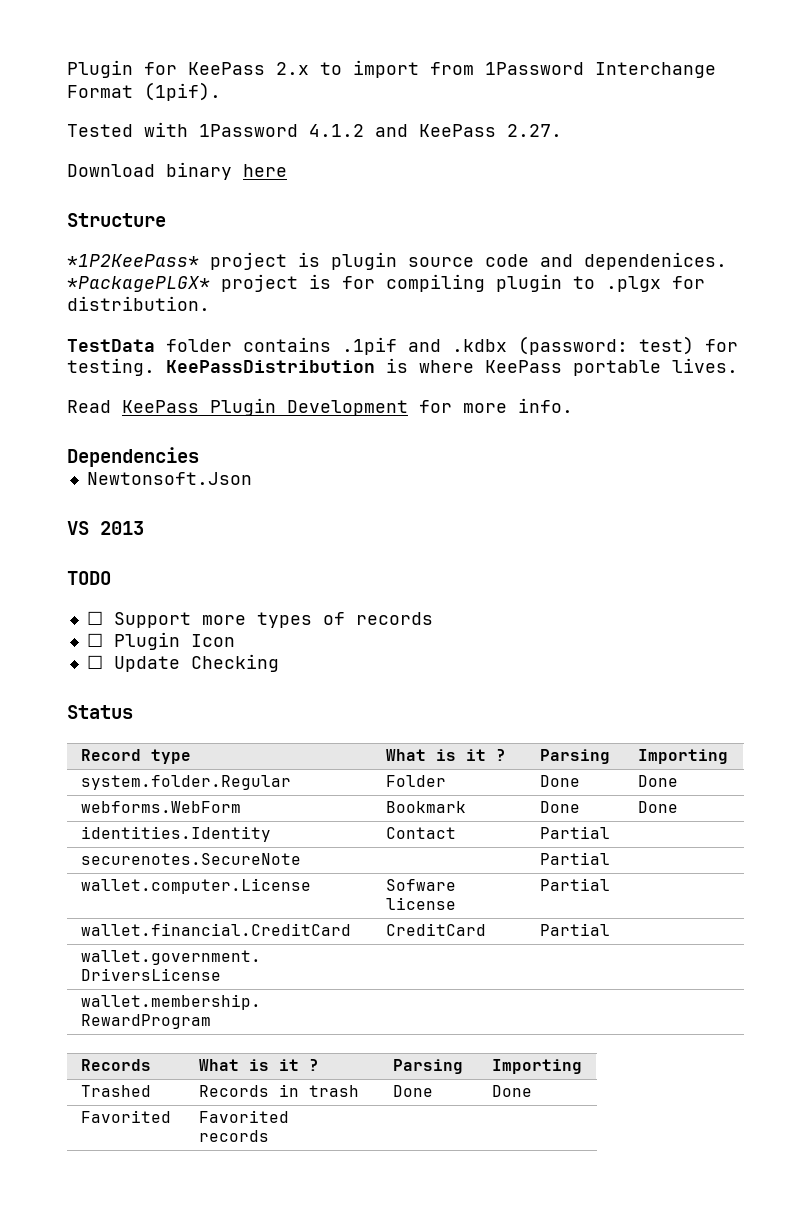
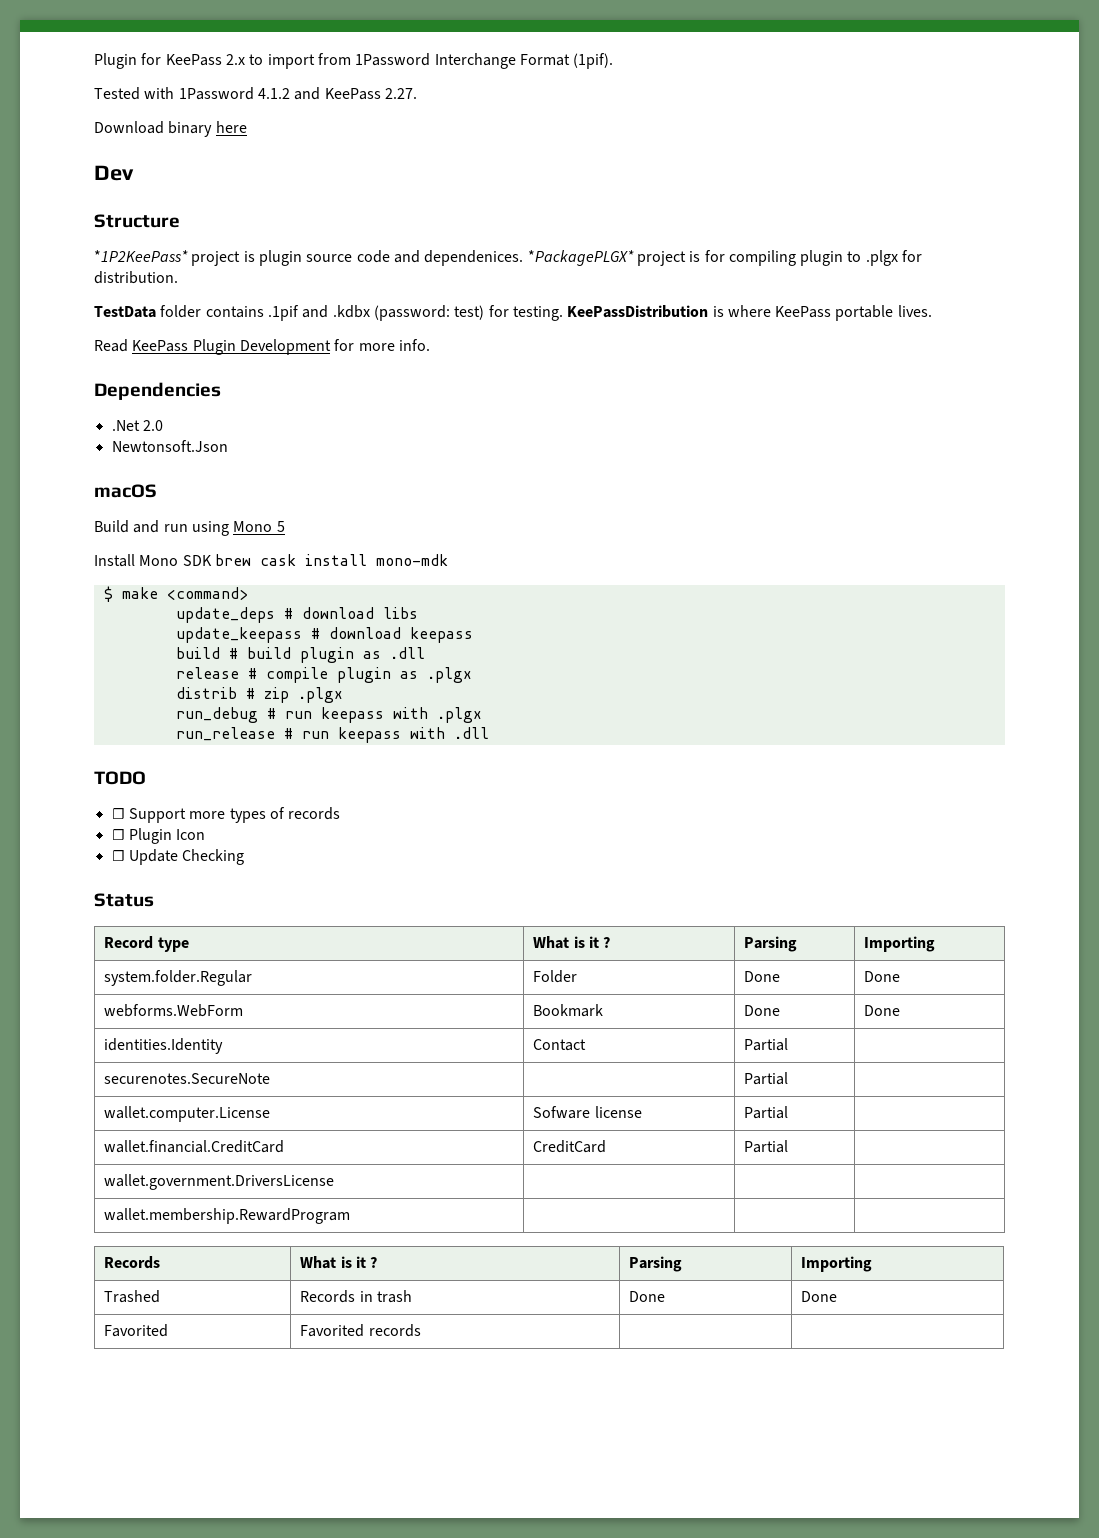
+ Dev
+ .Net 2.0
- VS 2013
+ macOS
+ Build and run using Mono 5
+ Install Mono SDK brew cask install mono-mdk
+ $ make <command>
+ update_deps # download libs
+ update_keepass # download keepass
+ build # build plugin as .dll
+ release # compile plugin as .plgx
+ distrib # zip .plgx
+ run_debug # run keepass with .plgx
+ run_release # run keepass with .dll

